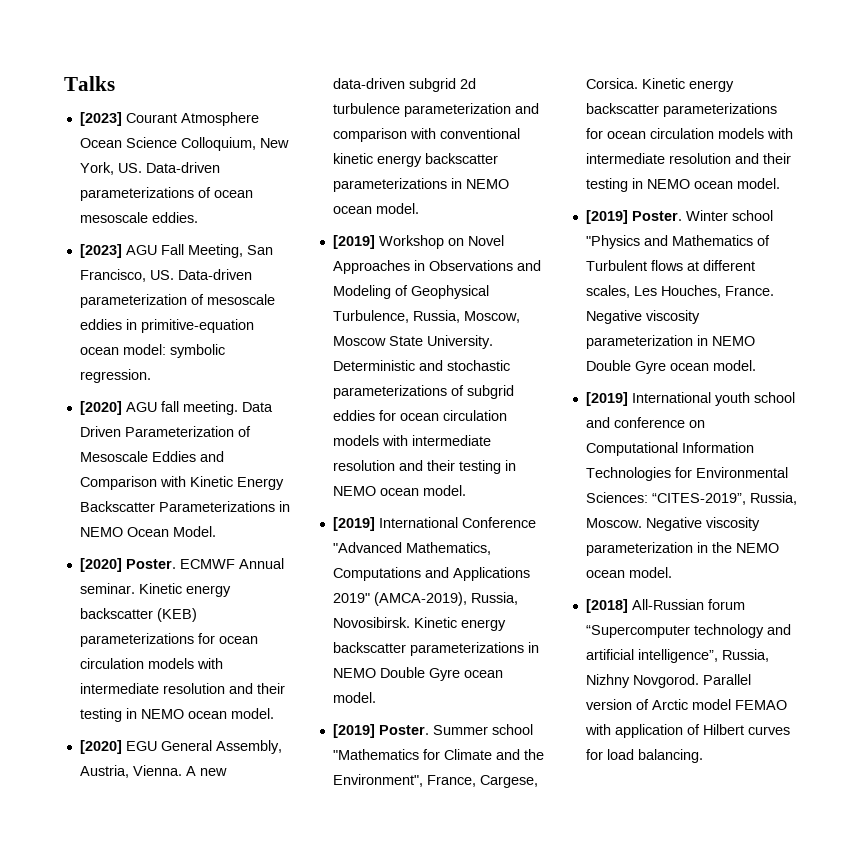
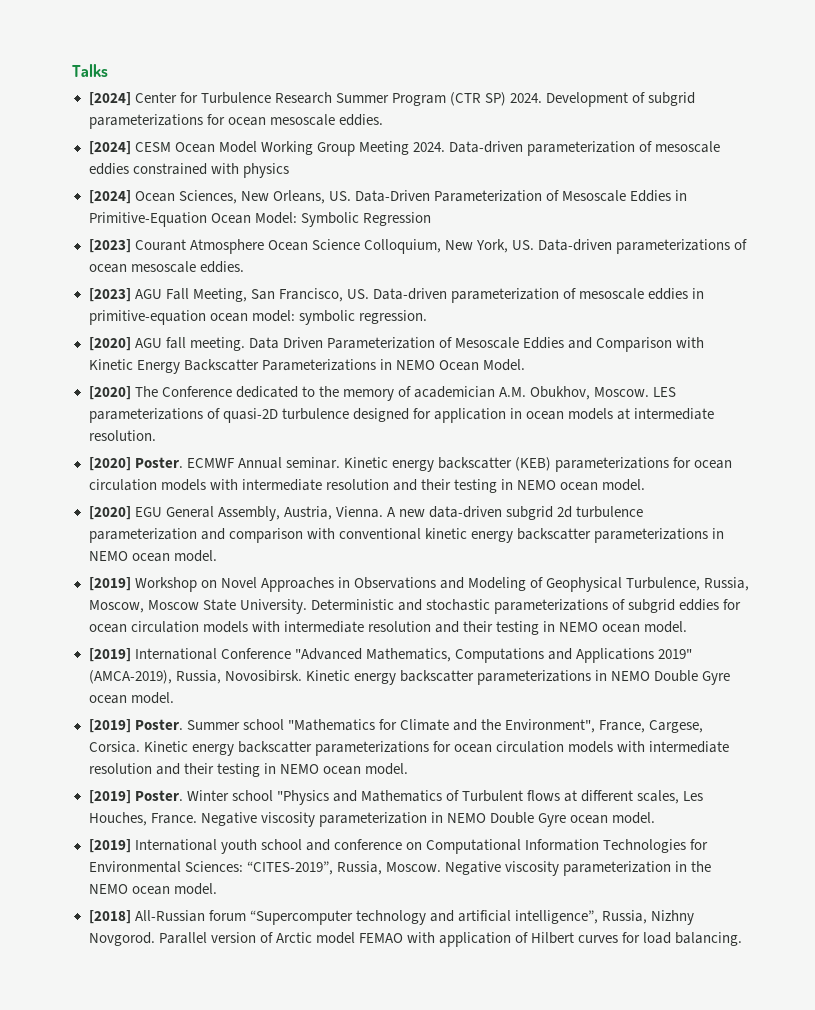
+ [2024] Center for Turbulence Research Summer Program (CTR SP) 2024. Development of subgrid parameterizations for ocean mesoscale eddies.
+ [2024] CESM Ocean Model Working Group Meeting 2024. Data-driven parameterization of mesoscale eddies constrained with physics
+ [2024] Ocean Sciences, New Orleans, US. Data-Driven Parameterization of Mesoscale Eddies in Primitive-Equation Ocean Model: Symbolic Regression
+ [2020] The Conference dedicated to the memory of academician A.M. Obukhov, Moscow. LES parameterizations of quasi-2D turbulence designed for application in ocean models at intermediate resolution.

